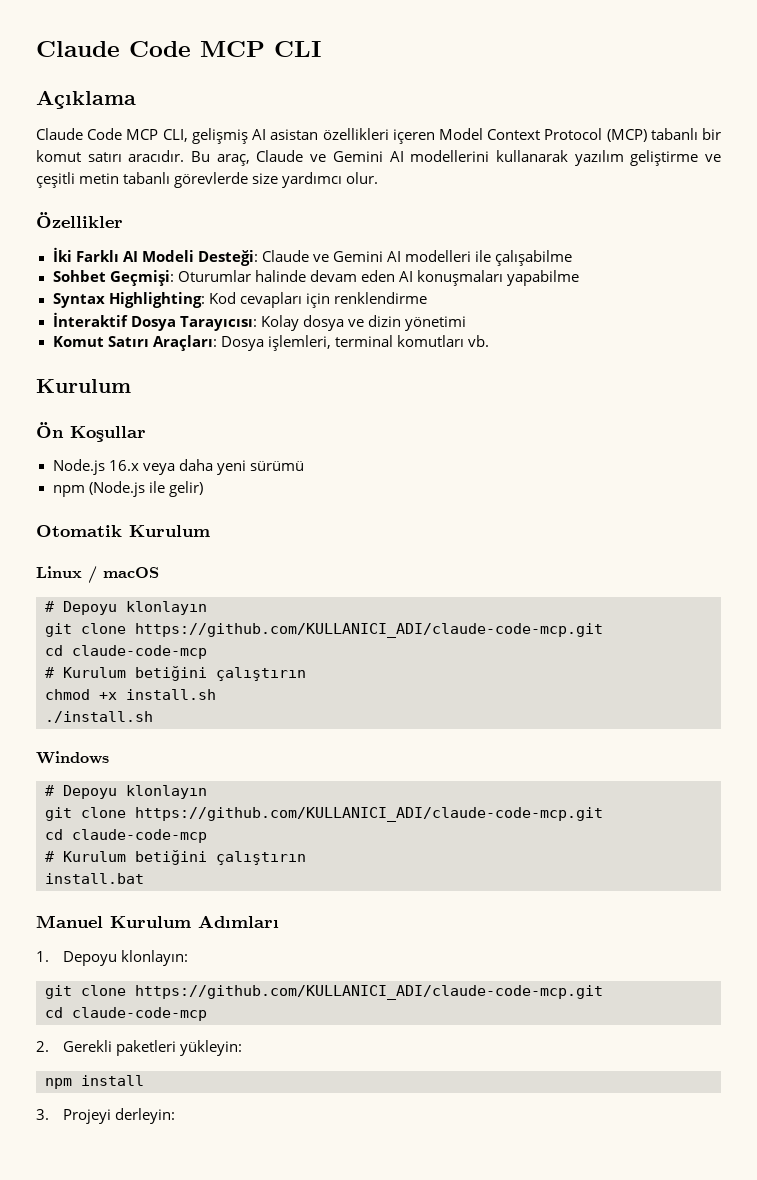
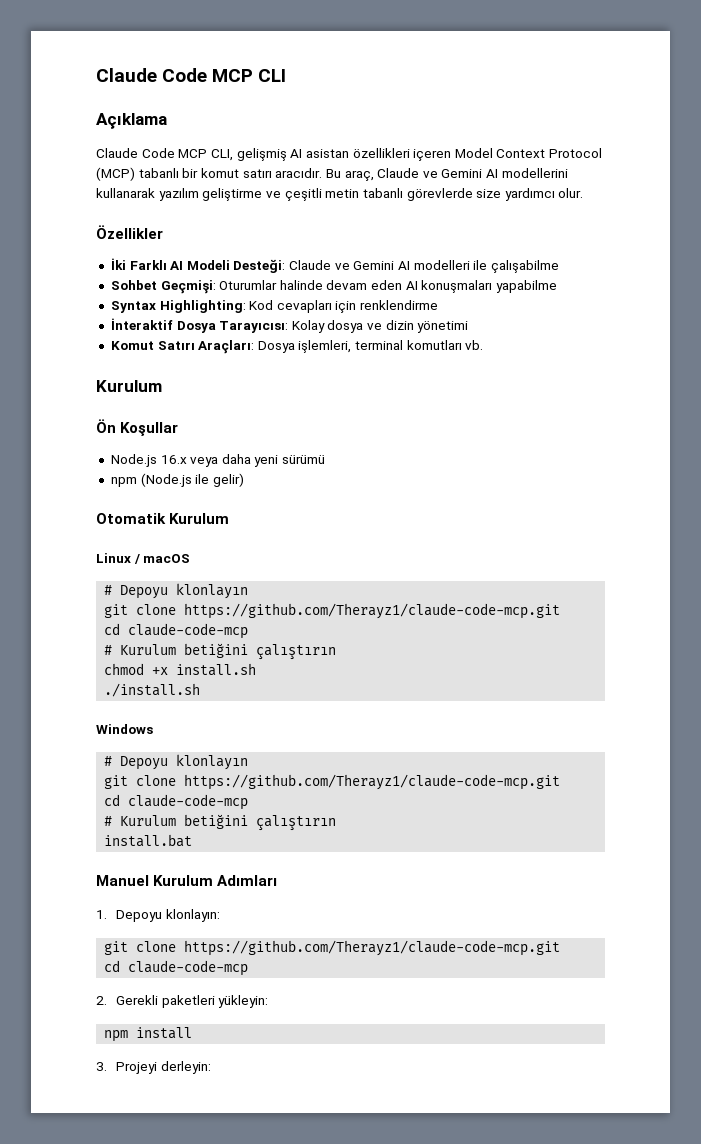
  Linux / macOS
  # Depoyu klonlayın
- git clone https://github.com/KULLANICI_ADI/claude-code-mcp.git
+ git clone https://github.com/Therayz1/claude-code-mcp.git
  Windows
  # Depoyu klonlayın
- git clone https://github.com/KULLANICI_ADI/claude-code-mcp.git
+ git clone https://github.com/Therayz1/claude-code-mcp.git
  1. Depoyu klonlayın:
- git clone https://github.com/KULLANICI_ADI/claude-code-mcp.git
+ git clone https://github.com/Therayz1/claude-code-mcp.git

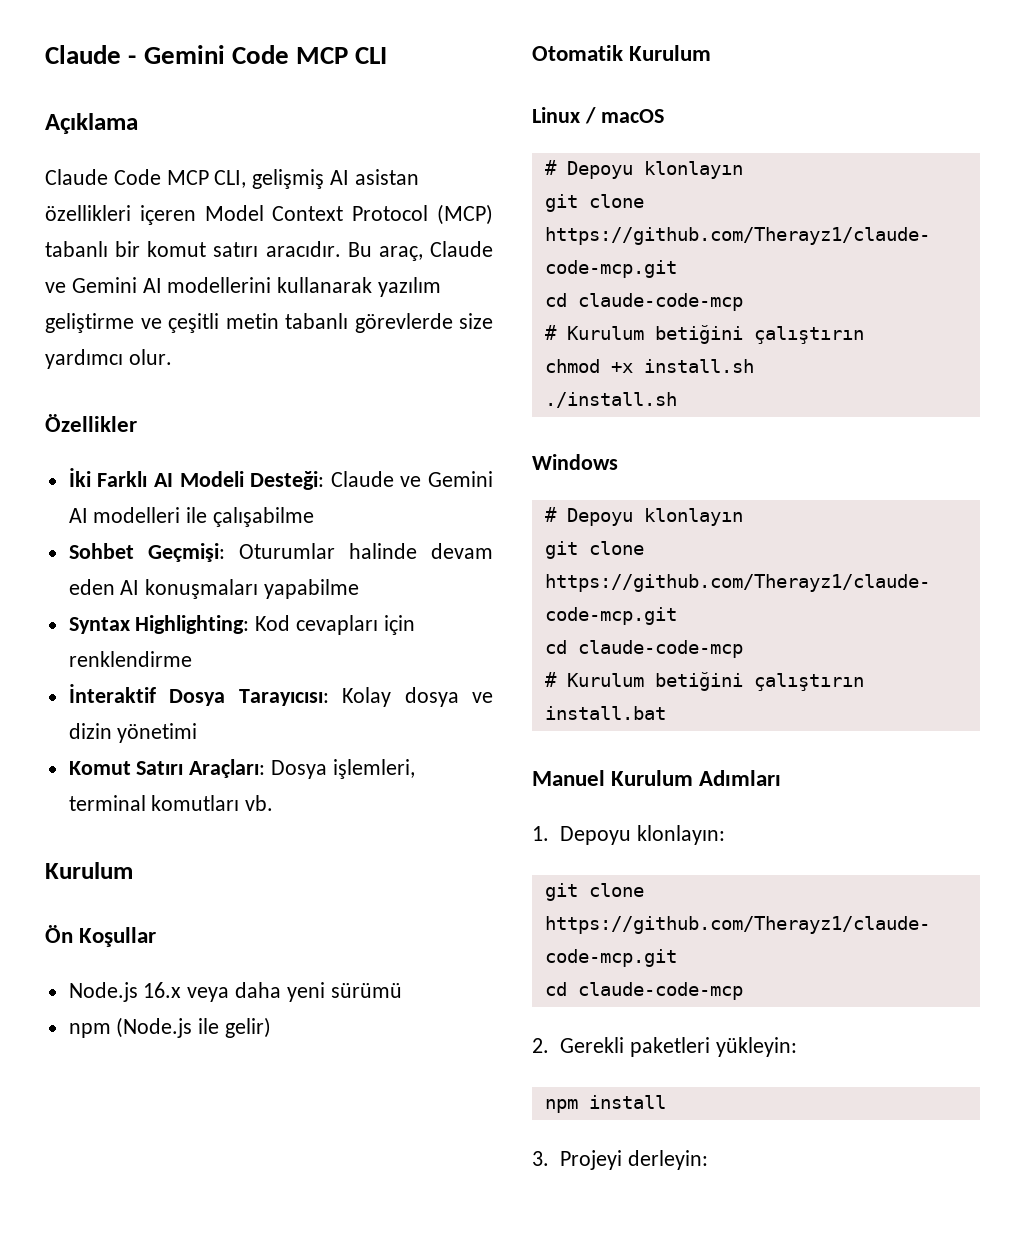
- Claude Code MCP CLI
+ Claude - Gemini Code MCP CLI

